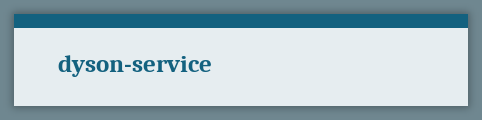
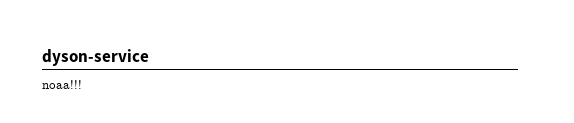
+ noaa!!!

